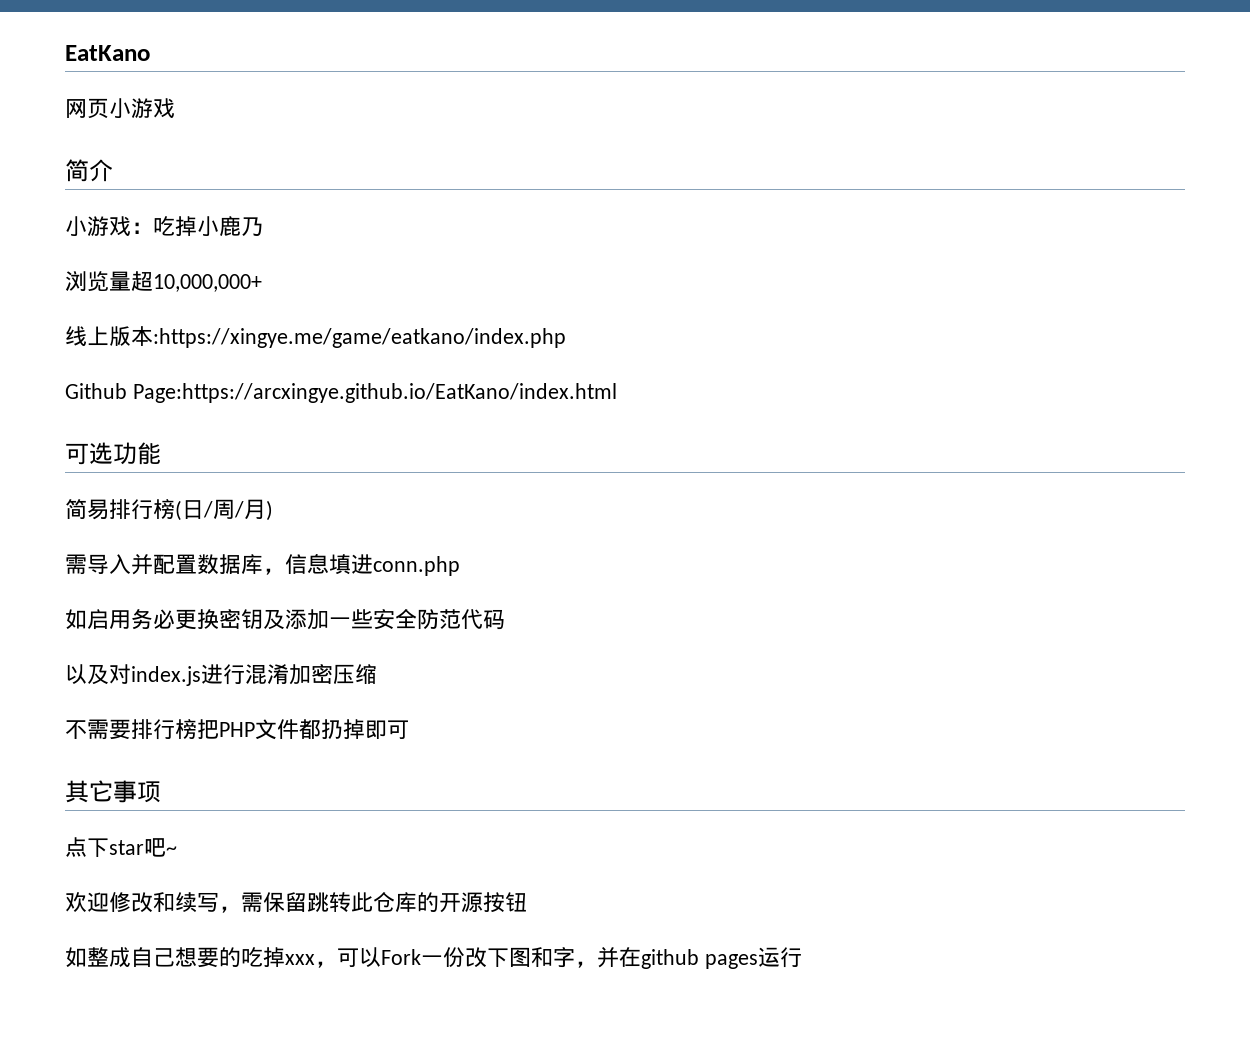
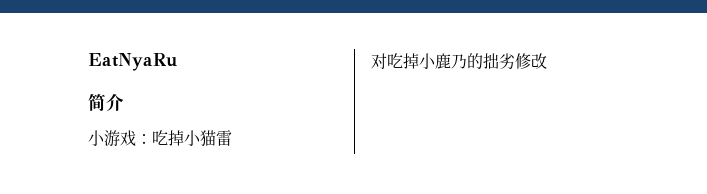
- EatKano
- 网页小游戏
+ EatNyaRu
- 小游戏：吃掉小鹿乃
- 浏览量超10,000,000+
- 线上版本:https://xingye.me/game/eatkano/index.php
- Github Page:https://arcxingye.github.io/EatKano/index.html
- 可选功能
- 简易排行榜(日/周/月)
- 需导入并配置数据库，信息填进conn.php
- 如启用务必更换密钥及添加一些安全防范代码
- 以及对index.js进行混淆加密压缩
- 不需要排行榜把PHP文件都扔掉即可
- 其它事项
- 点下star吧~
- 欢迎修改和续写，需保留跳转此仓库的开源按钮
- 如整成自己想要的吃掉xxx，可以Fork一份改下图和字，并在github pages运行
+ 小游戏：吃掉小猫雷
+ 对吃掉小鹿乃的拙劣修改

